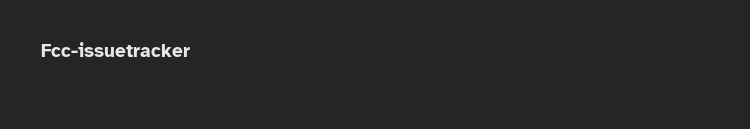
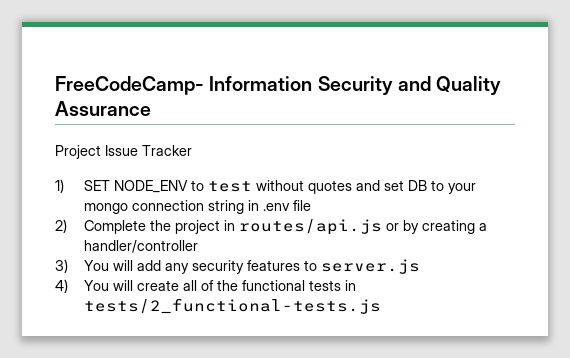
- Fcc-issuetracker
+ FreeCodeCamp- Information Security and Quality Assurance
+ Project Issue Tracker
+ 1) SET NODE_ENV to test without quotes and set DB to your mongo connection string in .env file
+ 2) Complete the project in routes/api.js or by creating a handler/controller
+ 3) You will add any security features to server.js
+ 4) You will create all of the functional tests in tests/2_functional-tests.js

